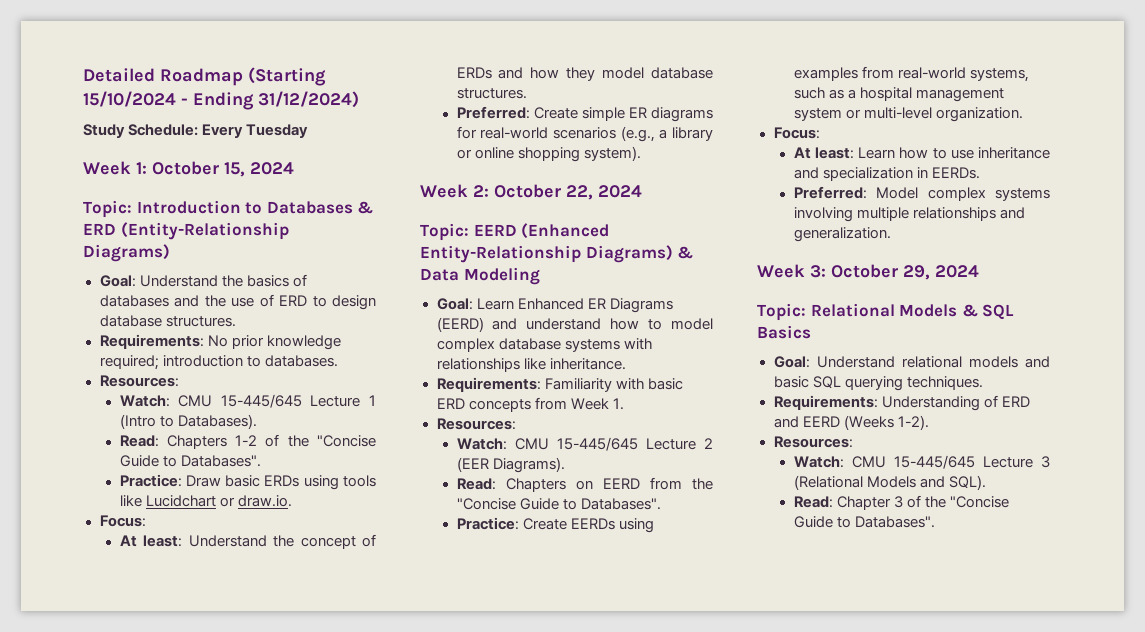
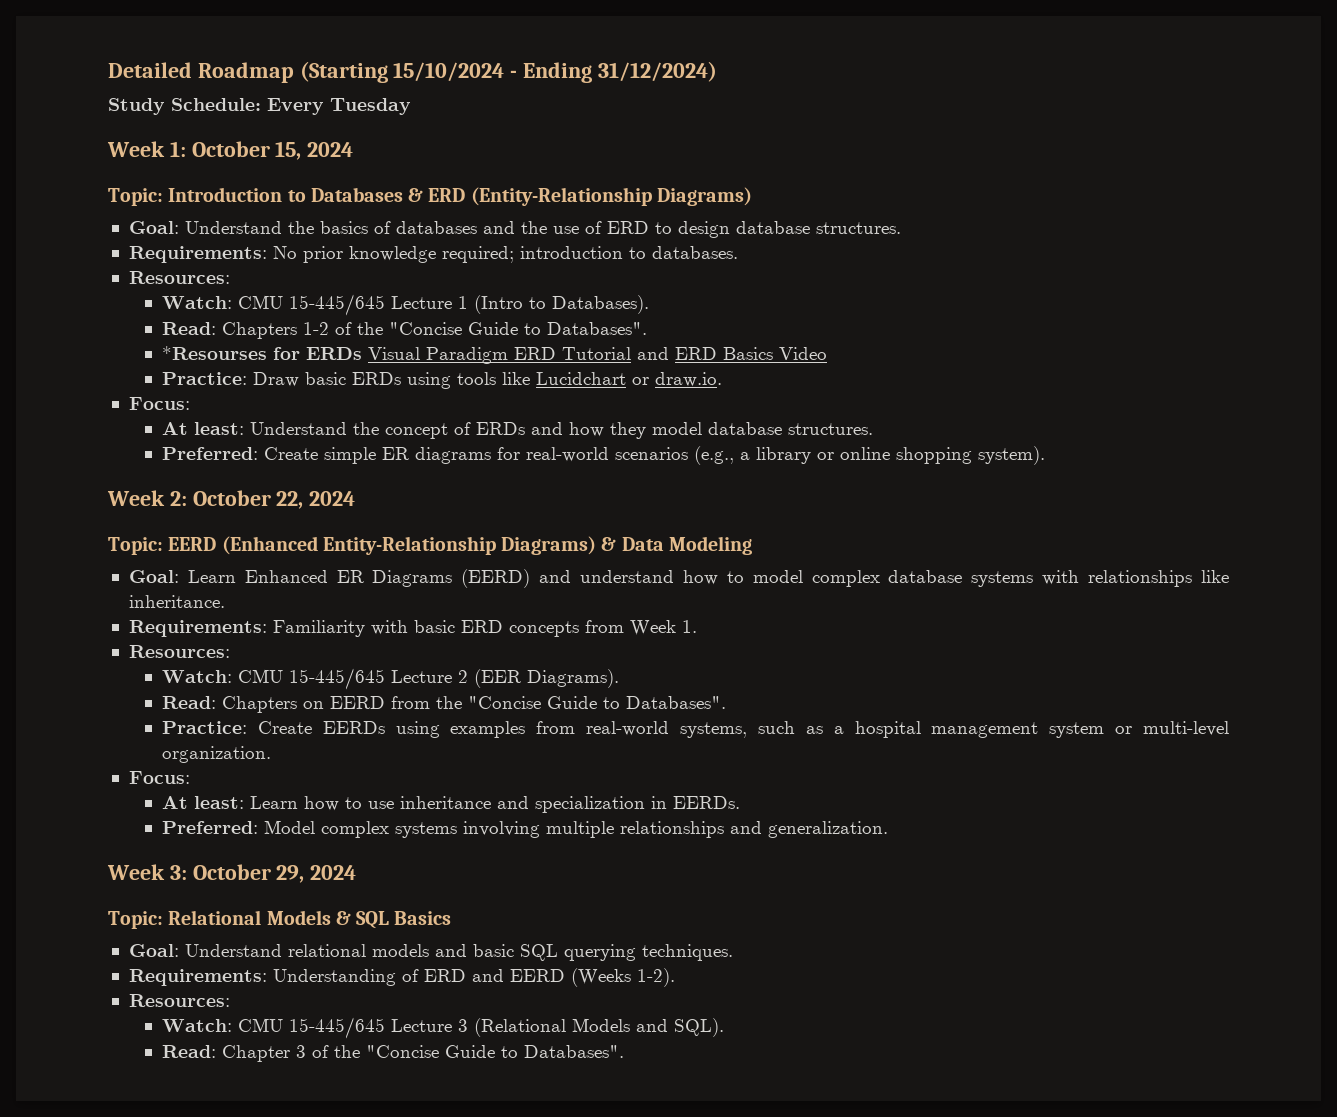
+ *Resourses for ERDs Visual Paradigm ERD Tutorial and ERD Basics Video

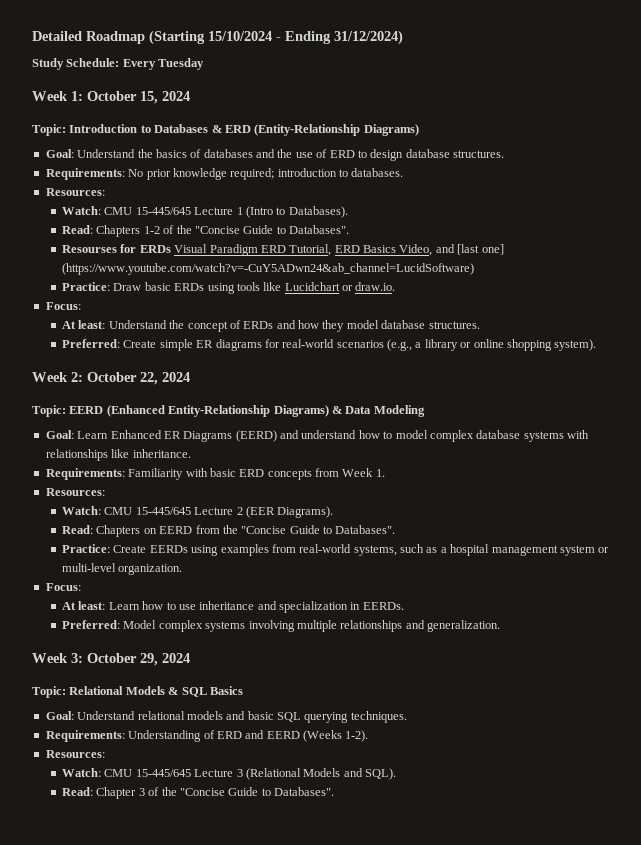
- *Resourses for ERDs Visual Paradigm ERD Tutorial and ERD Basics Video
+ Resourses for ERDs Visual Paradigm ERD Tutorial, ERD Basics Video, and [last one] (https://www.youtube.com/watch?v=-CuY5ADwn24&ab_channel=LucidSoftware)

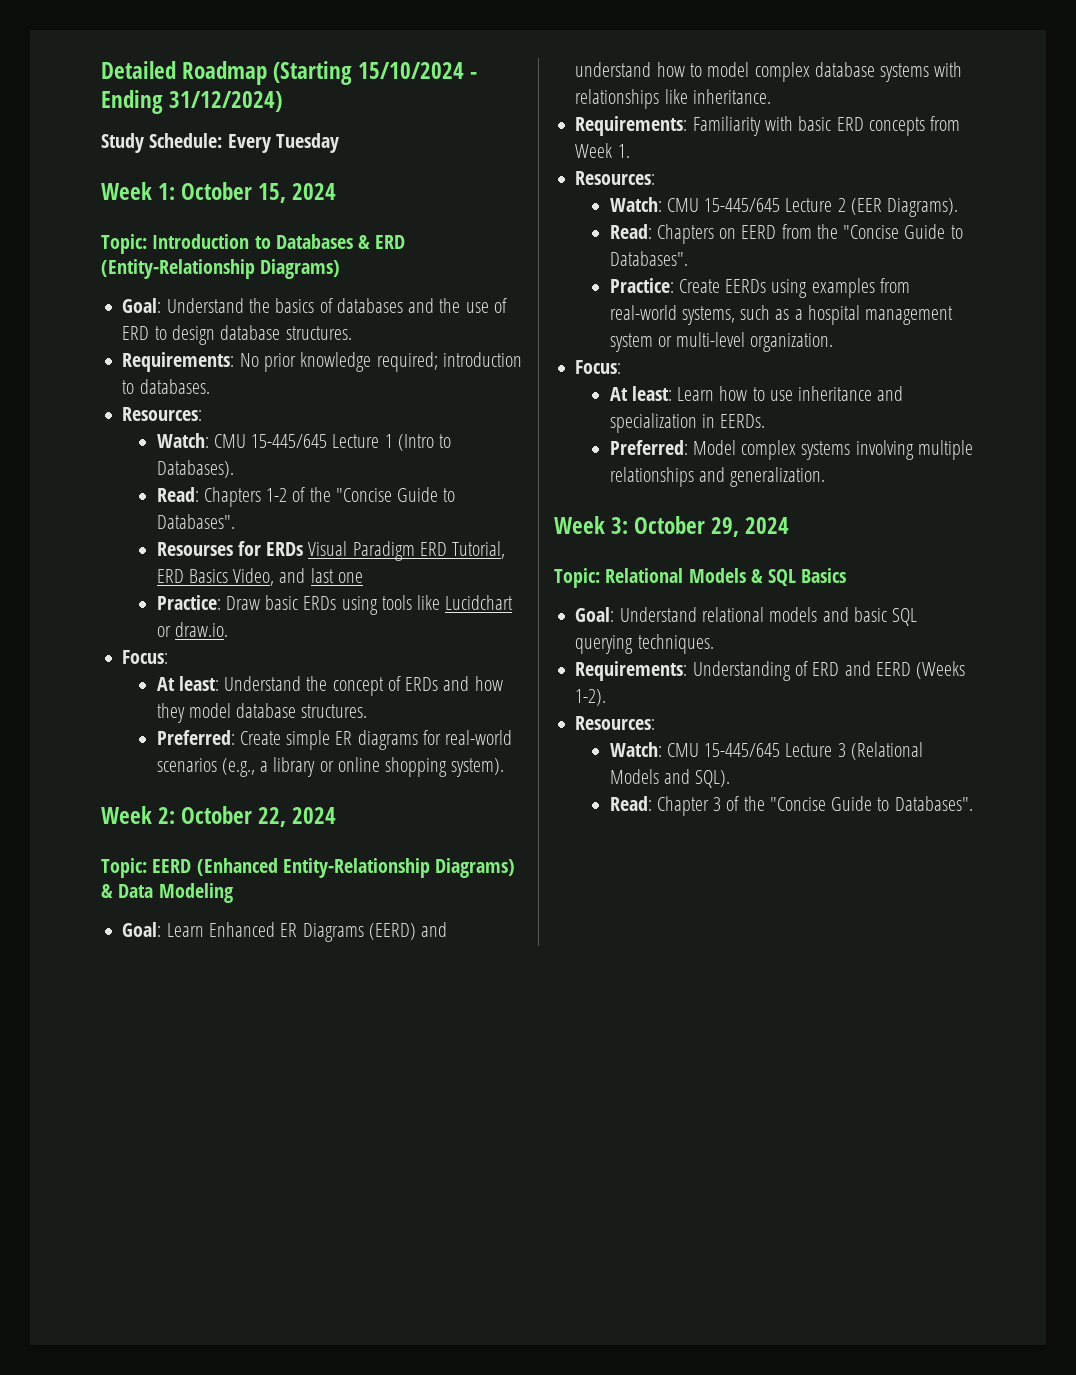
- Resourses for ERDs Visual Paradigm ERD Tutorial, ERD Basics Video, and [last one] (https://www.youtube.com/watch?v=-CuY5ADwn24&ab_channel=LucidSoftware)
+ Resourses for ERDs Visual Paradigm ERD Tutorial, ERD Basics Video, and last one

